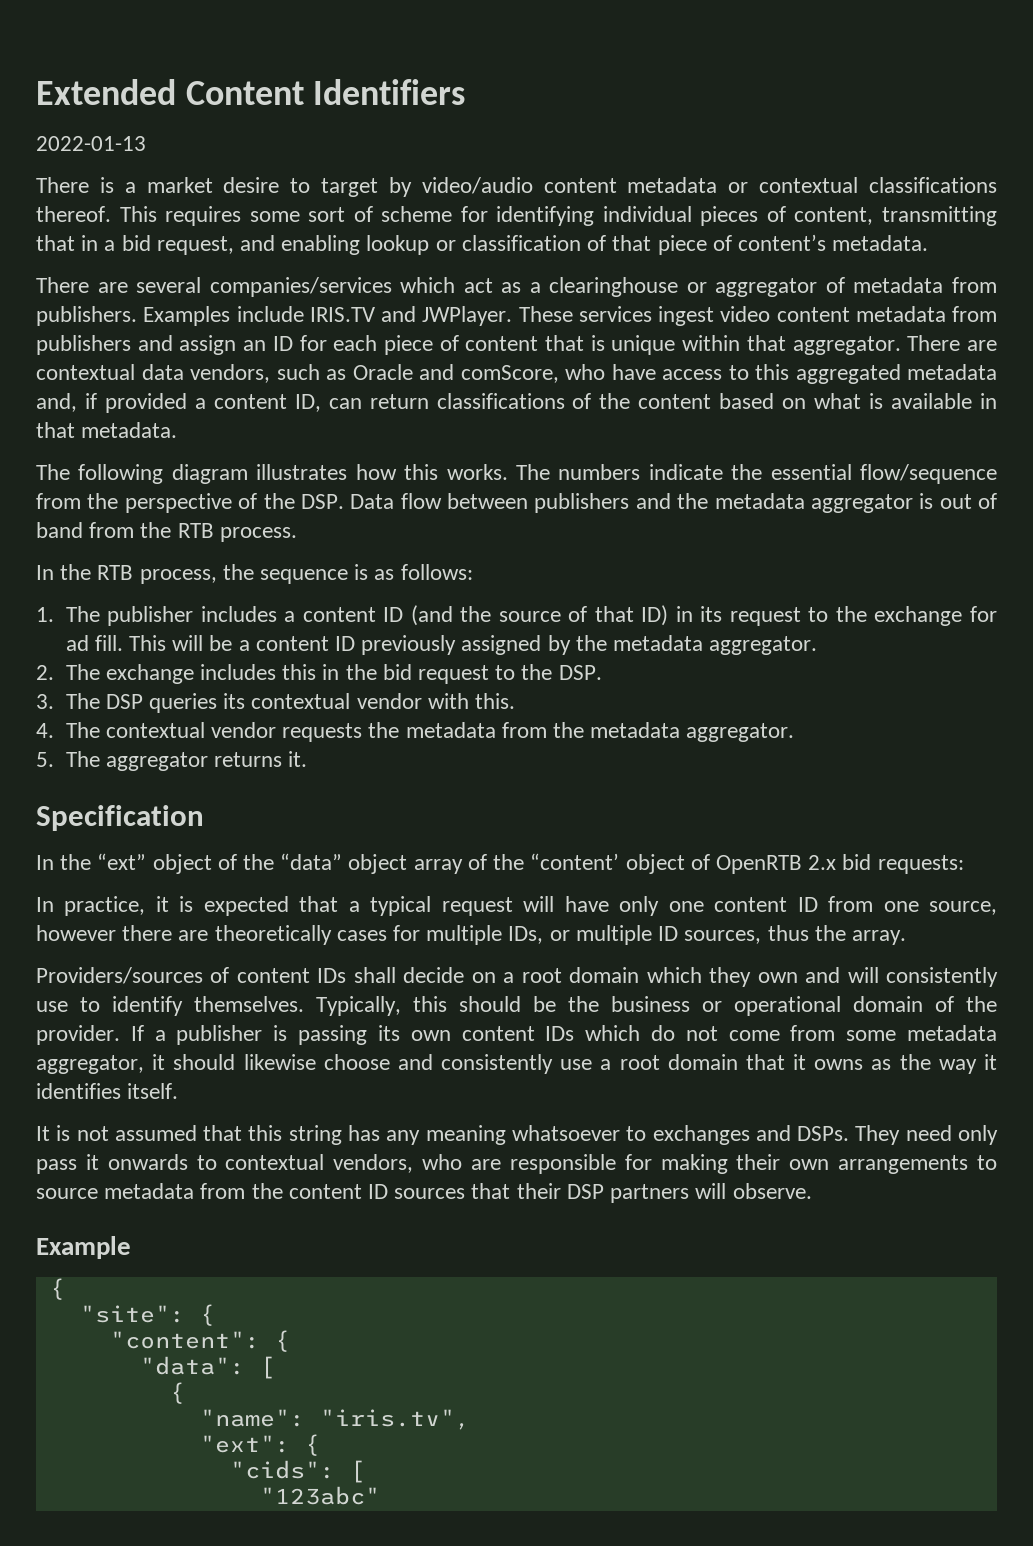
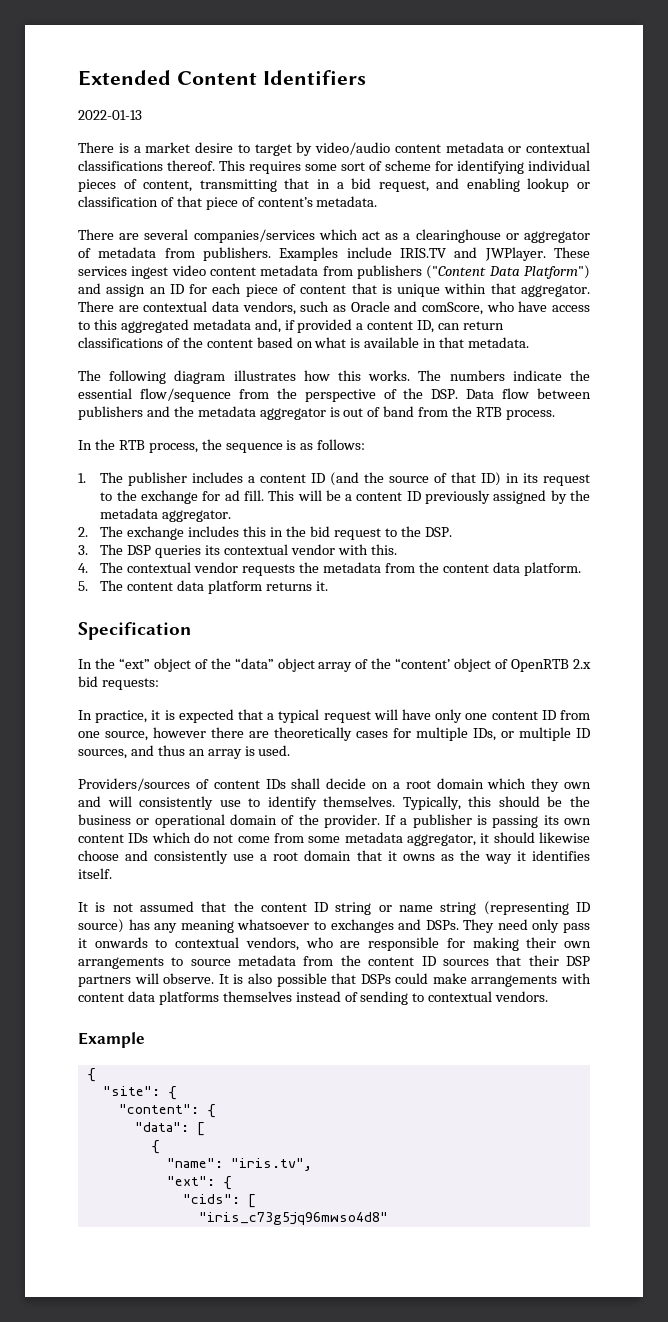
- These services ingest video content metadata from publishers and assign an ID for each piece of content that is unique within that aggregator.
+ These services ingest video content metadata from publishers ("Content Data Platform") and assign an ID for each piece of content that is unique within that aggregator.
- 4. The contextual vendor requests the metadata from the metadata aggregator.
+ 4. The contextual vendor requests the metadata from the content data platform.
- 5. The aggregator returns it.
+ 5. The content data platform returns it.
- In practice, it is expected that a typical request will have only one content ID from one source, however there are theoretically cases for multiple IDs, or multiple ID sources, thus the array.
+ In practice, it is expected that a typical request will have only one content ID from one source, however there are theoretically cases for multiple IDs, or multiple ID sources, and thus an array is used.
- It is not assumed that this string has any meaning whatsoever to exchanges and DSPs.
+ It is not assumed that the content ID string or name string (representing ID source) has any meaning whatsoever to exchanges and DSPs.
+ It is also possible that DSPs could make arrangements with content data platforms themselves instead of sending to contextual vendors.
- "123abc"
+ "iris_c73g5jq96mwso4d8"

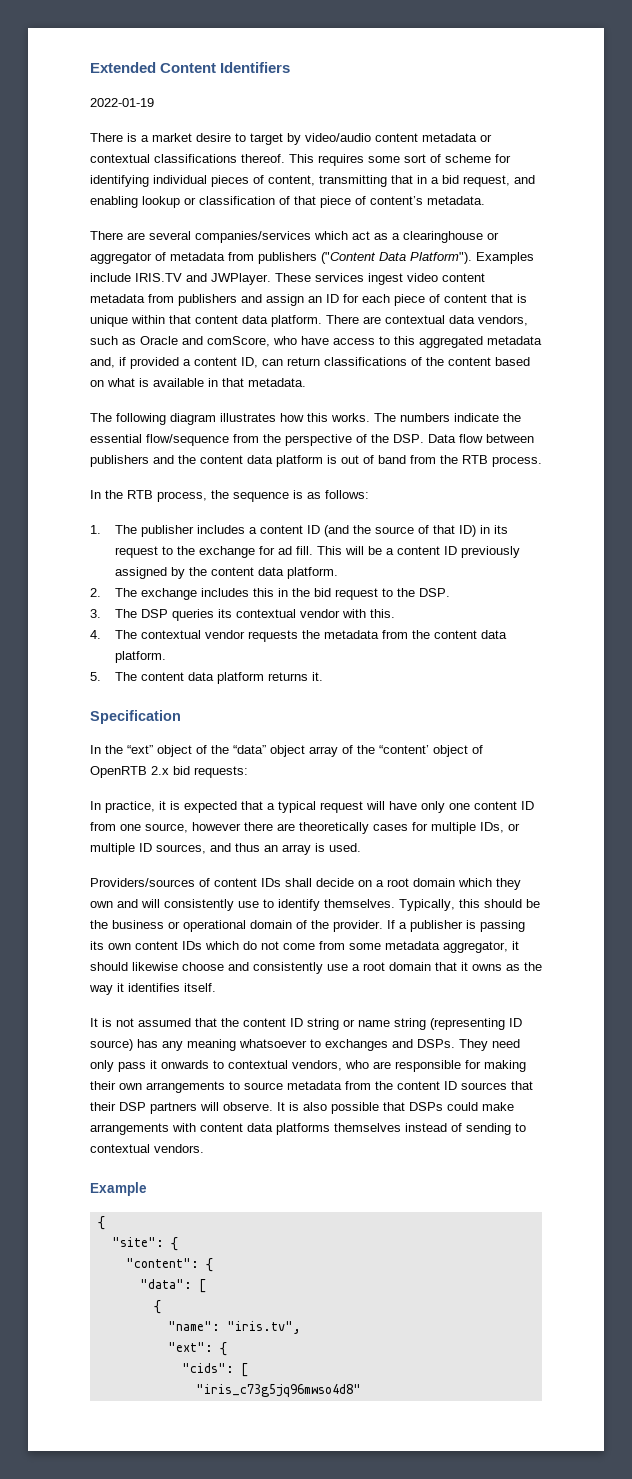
- 2022-01-13
+ 2022-01-19
- There are several companies/services which act as a clearinghouse or aggregator of metadata from publishers.
+ There are several companies/services which act as a clearinghouse or aggregator of metadata from publishers ("Content Data Platform").
- These services ingest video content metadata from publishers ("Content Data Platform") and assign an ID for each piece of content that is unique within that aggregator.
+ These services ingest video content metadata from publishers and assign an ID for each piece of content that is unique within that content data platform.
- The numbers indicate the essential flow/sequence from the perspective of the DSP. Data flow between publishers and the metadata aggregator is out of band from the RTB process.
+ The numbers indicate the essential flow/sequence from the perspective of the DSP. Data flow between publishers and the content data platform is out of band from the RTB process.
- This will be a content ID previously assigned by the metadata aggregator.
+ This will be a content ID previously assigned by the content data platform.

